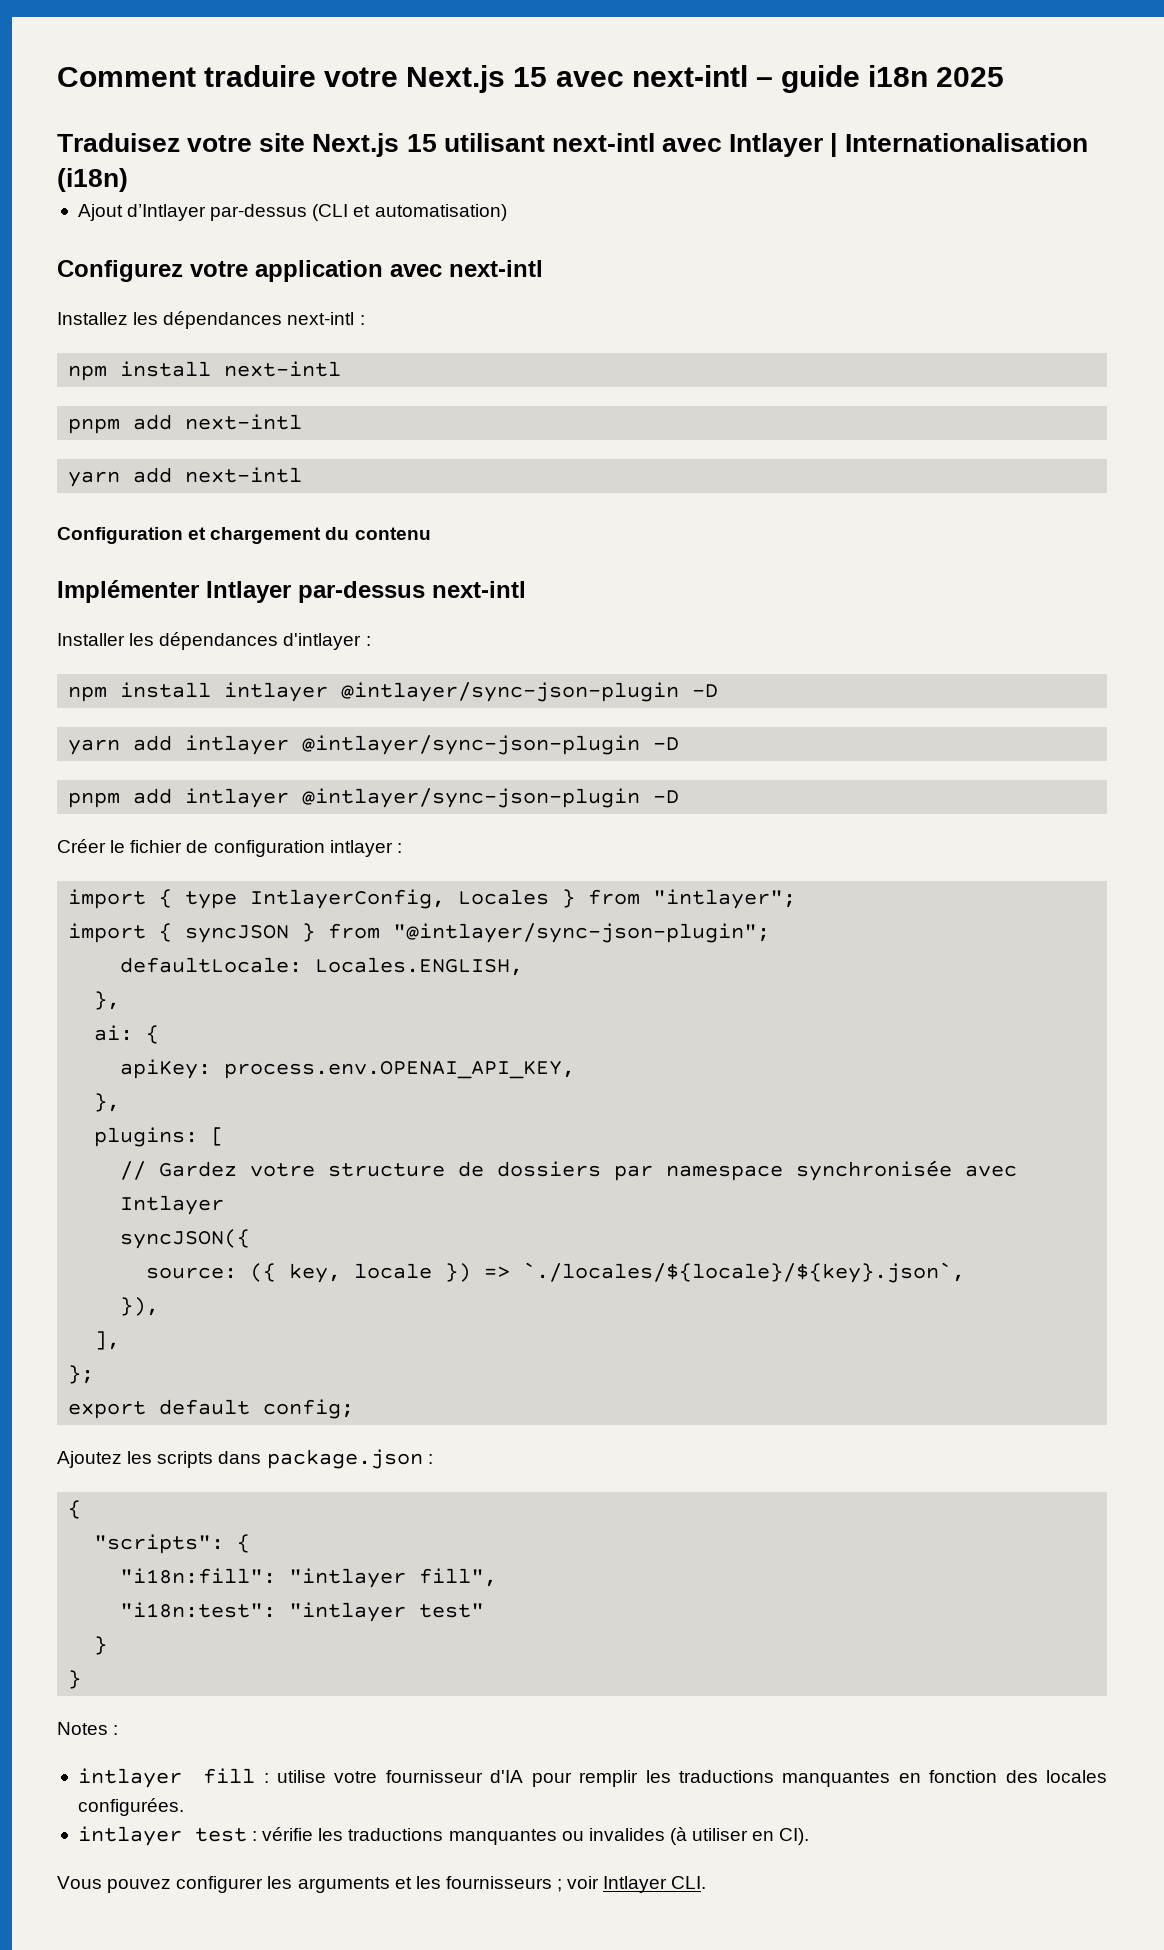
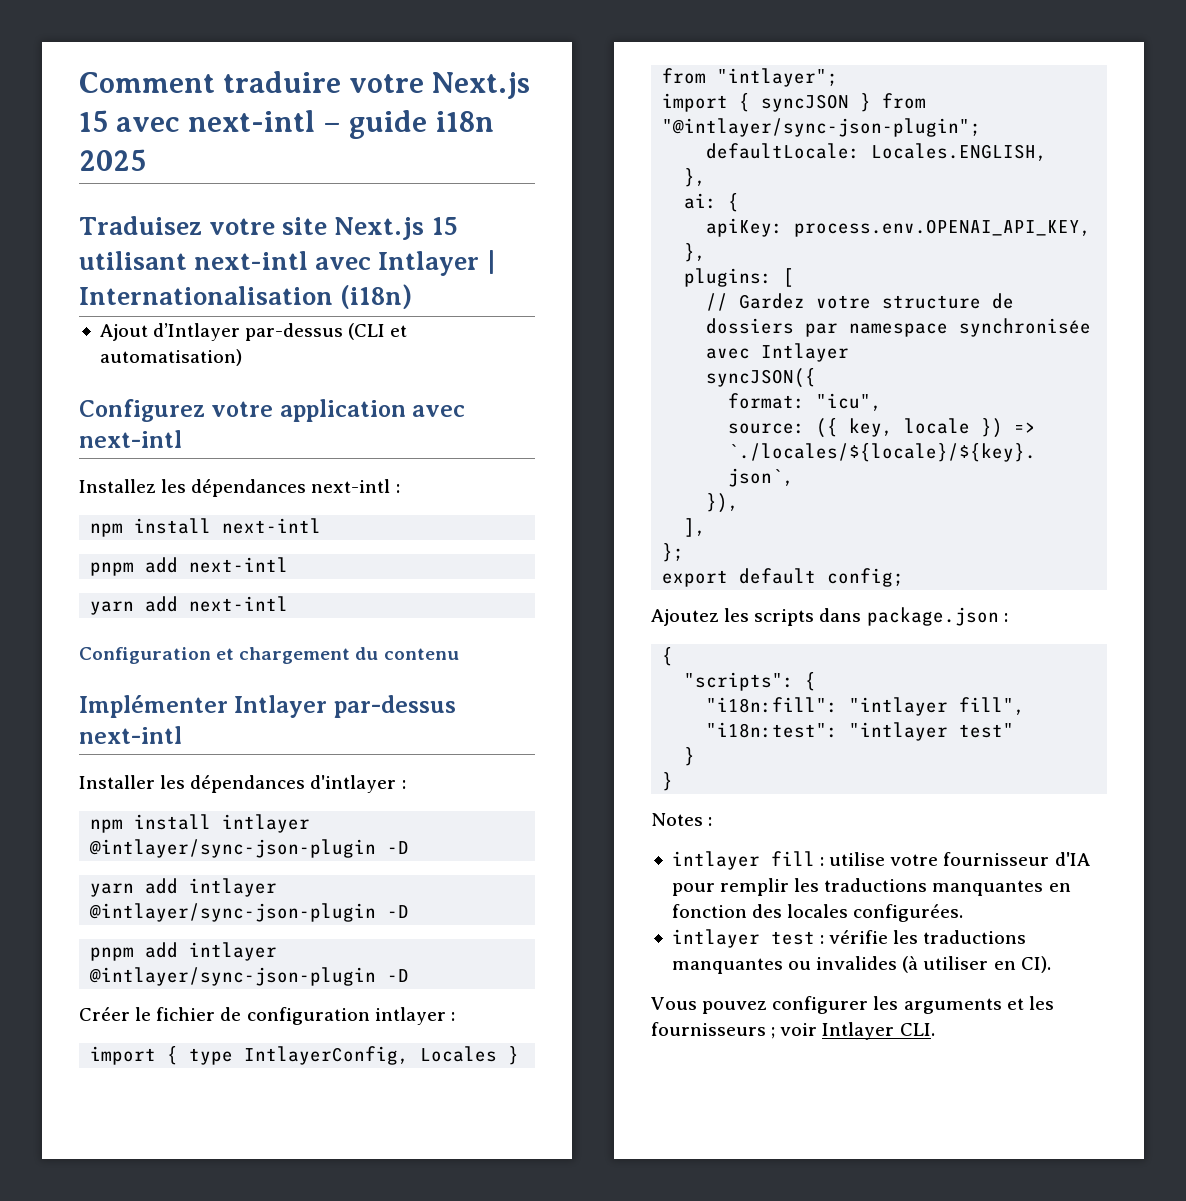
+ format: "icu",

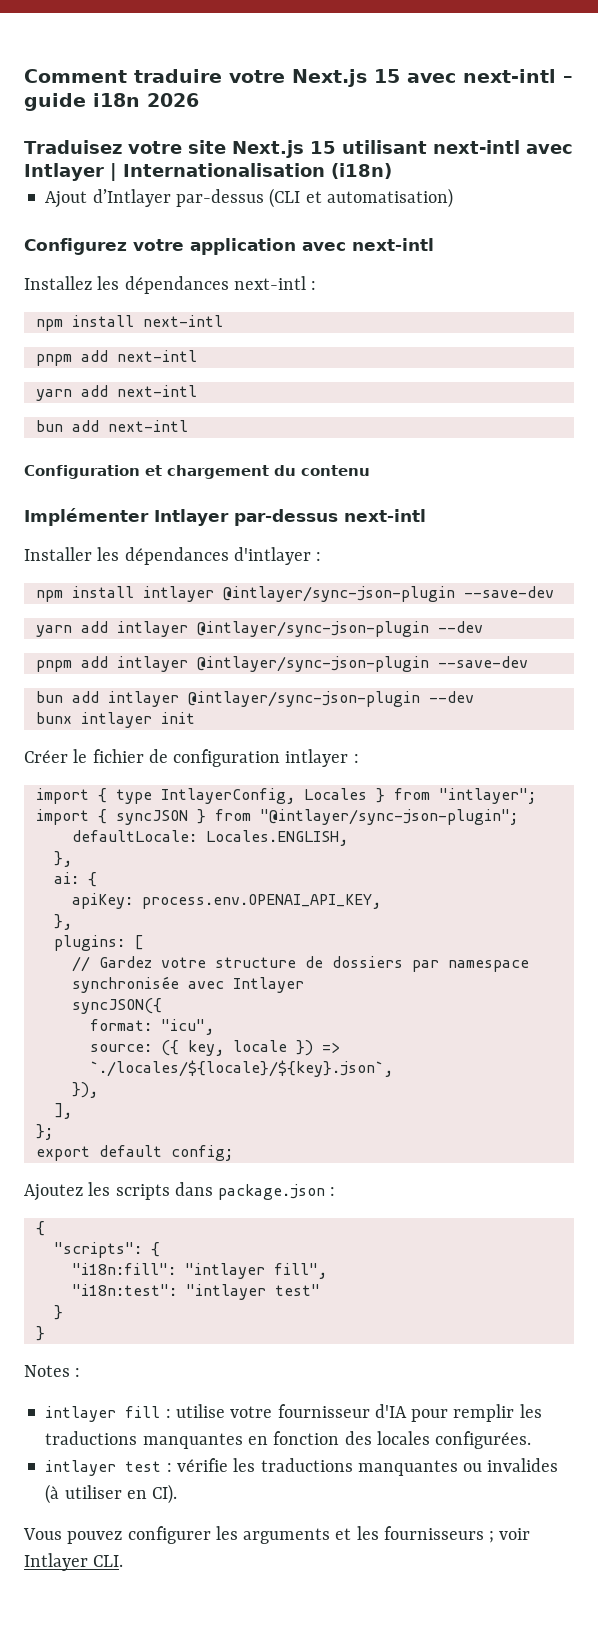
- Comment traduire votre Next.js 15 avec next-intl – guide i18n 2025
+ Comment traduire votre Next.js 15 avec next-intl – guide i18n 2026
+ bun add next-intl
- npm install intlayer @intlayer/sync-json-plugin -D
+ npm install intlayer @intlayer/sync-json-plugin --save-dev
- yarn add intlayer @intlayer/sync-json-plugin -D
+ yarn add intlayer @intlayer/sync-json-plugin --dev
- pnpm add intlayer @intlayer/sync-json-plugin -D
+ pnpm add intlayer @intlayer/sync-json-plugin --save-dev
+ bun add intlayer @intlayer/sync-json-plugin --dev
+ bunx intlayer init

